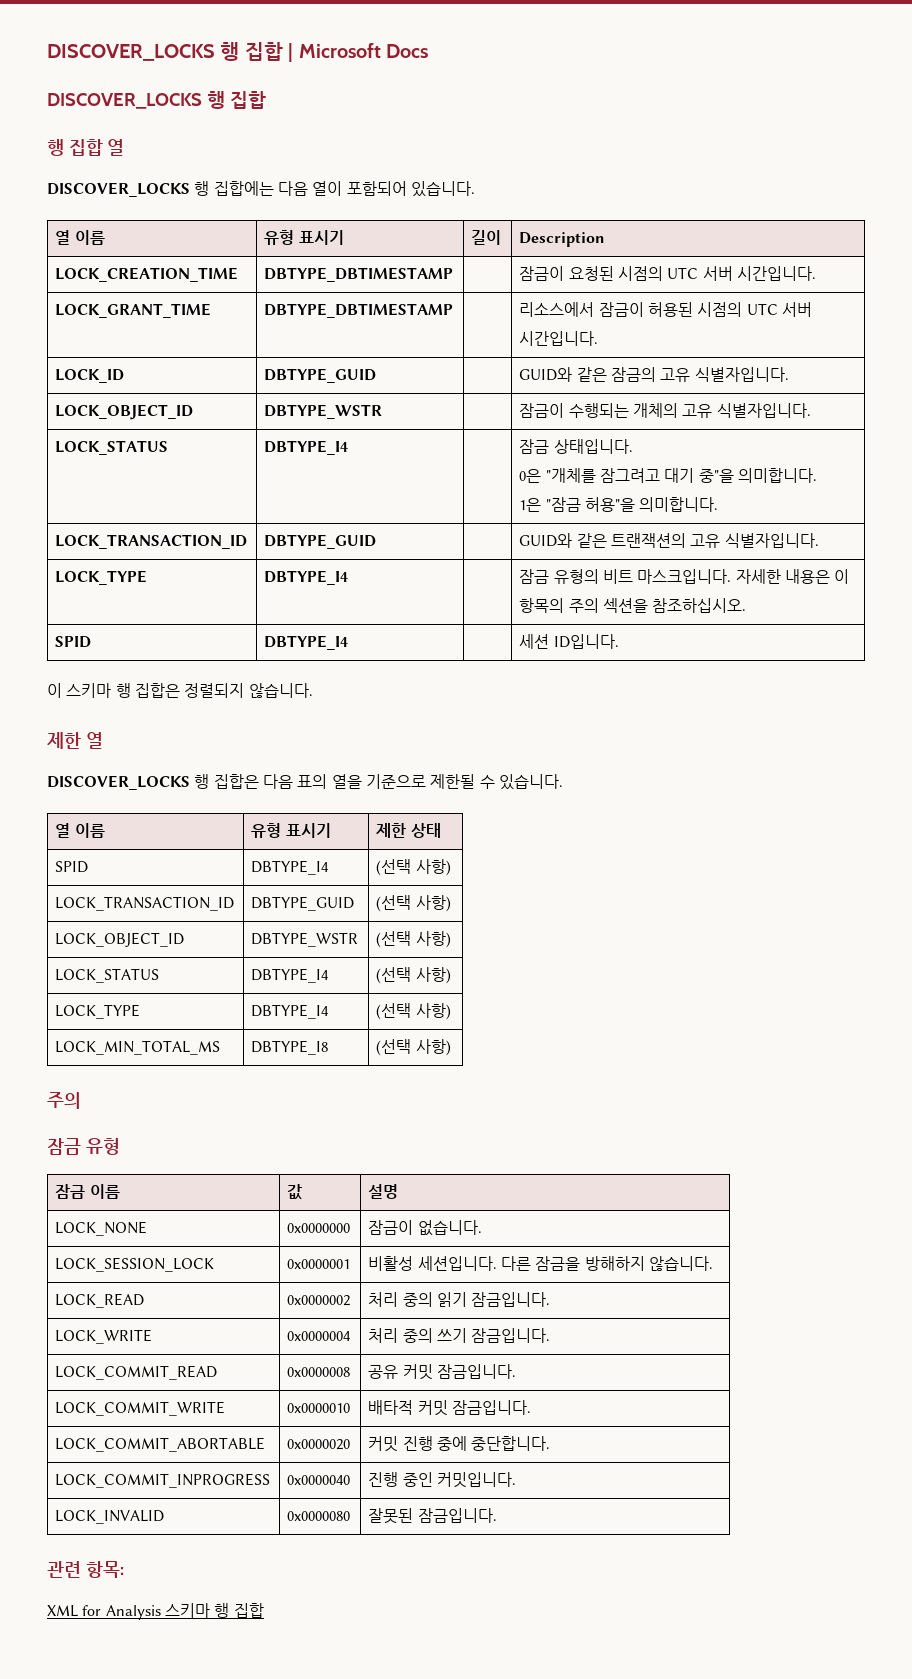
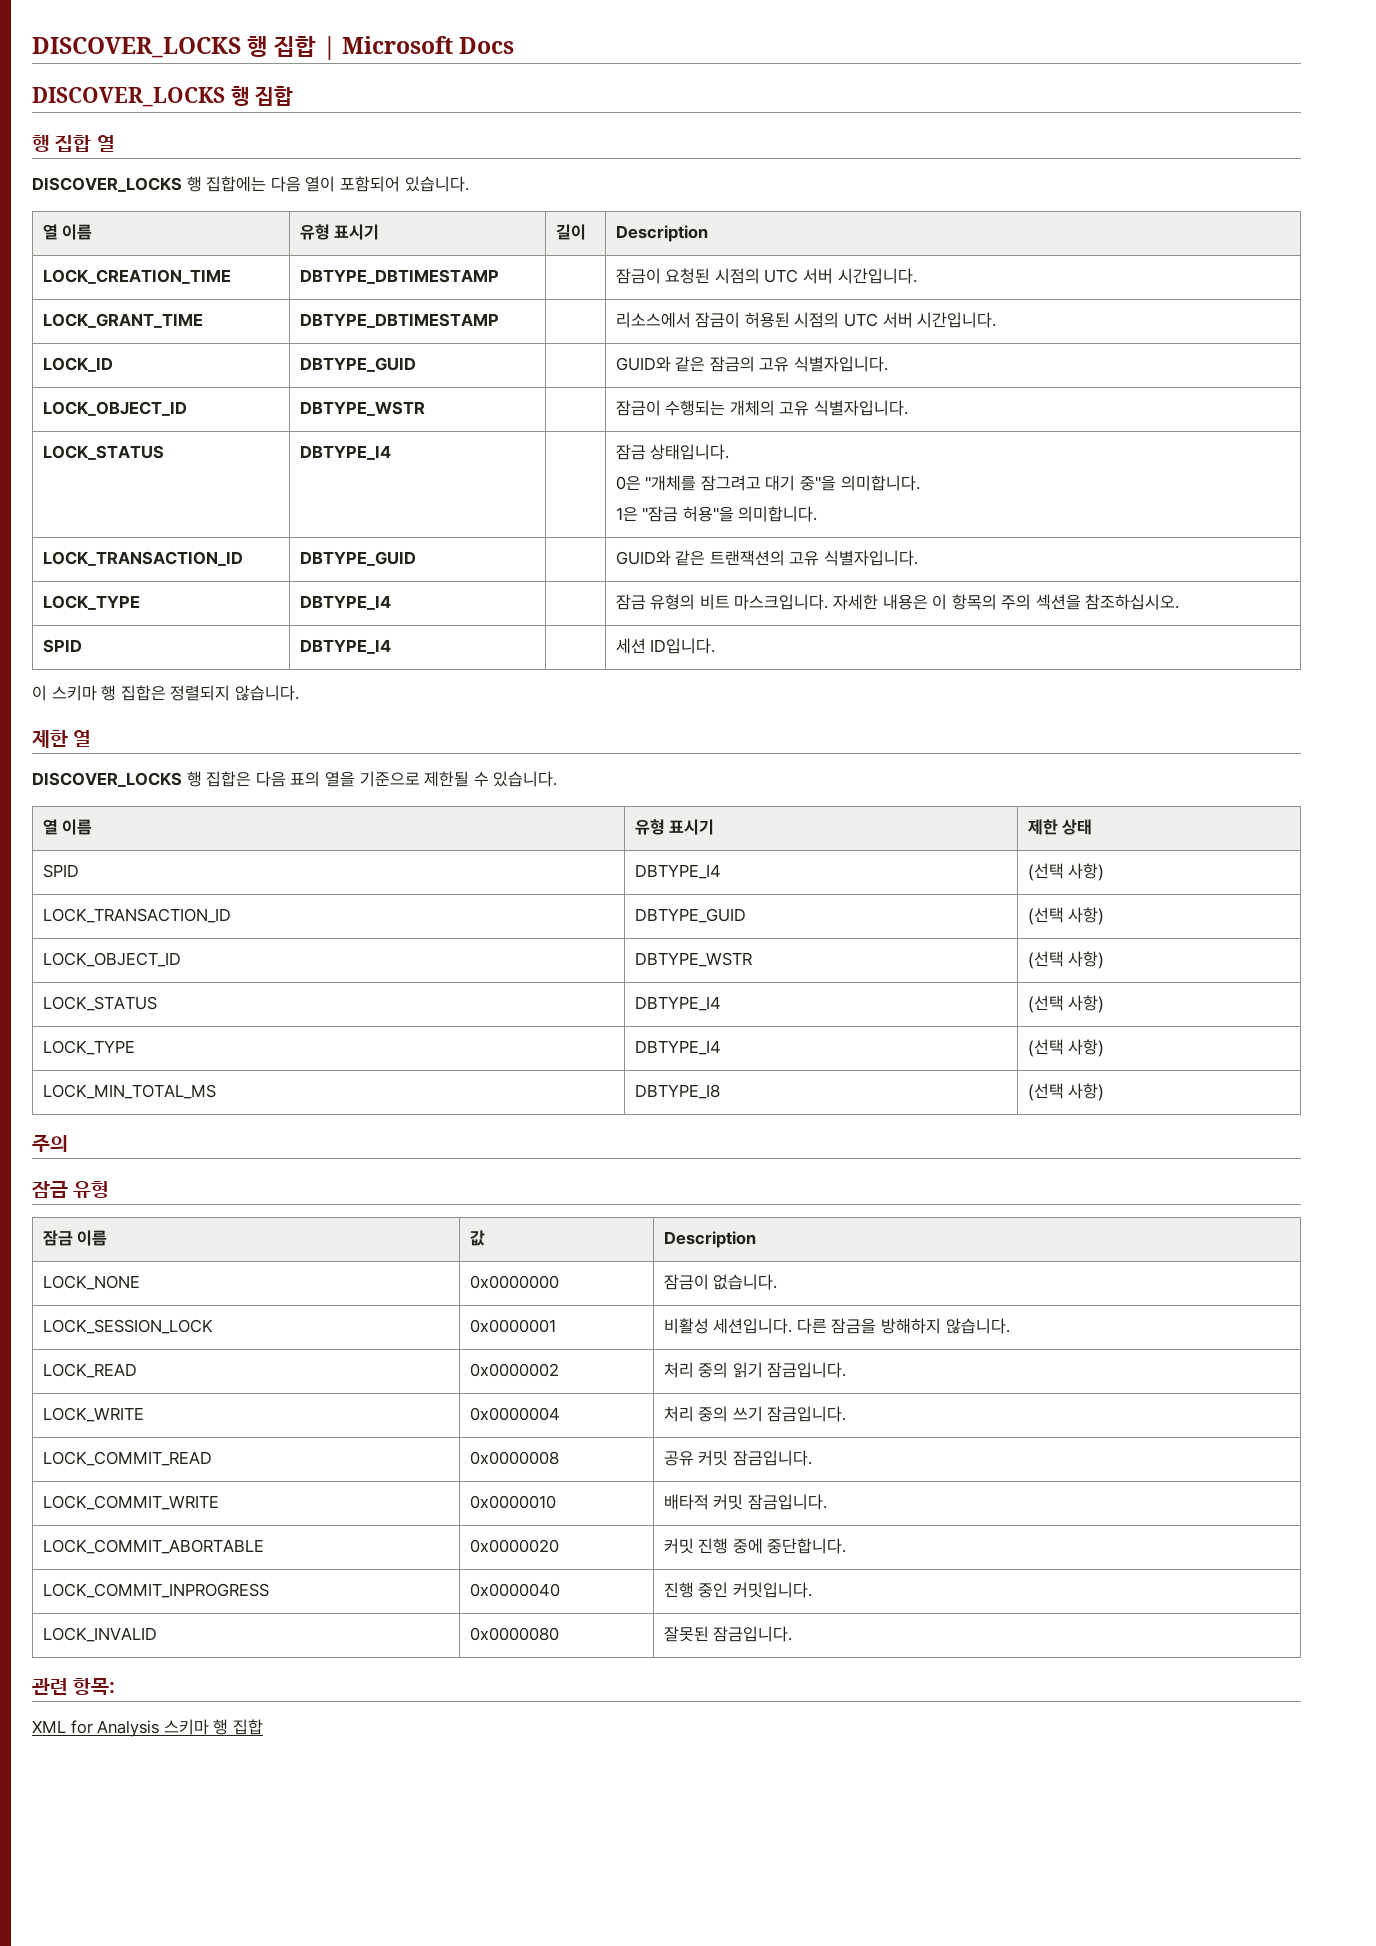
- 잠금 이름 | 값 | 설명
+ 잠금 이름 | 값 | Description

